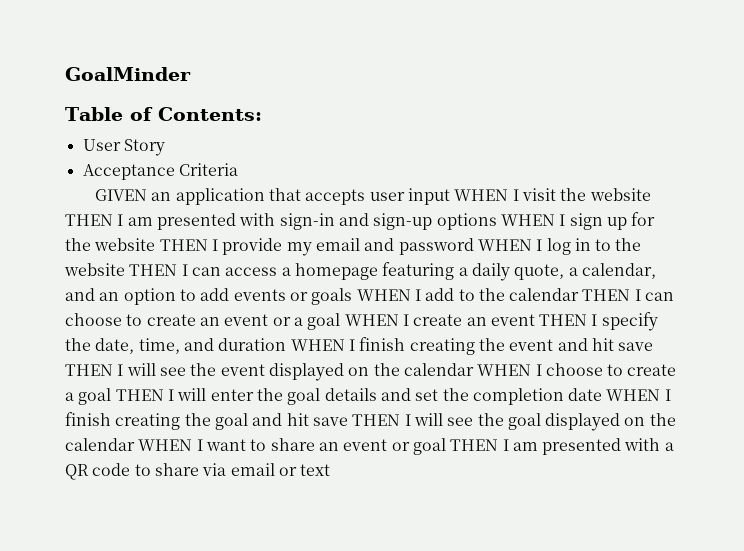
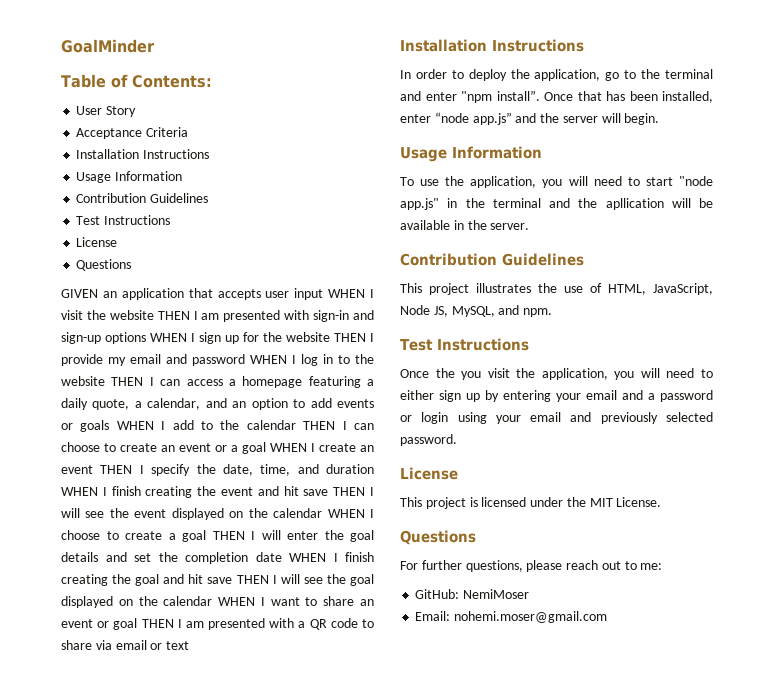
  Acceptance Criteria
+ Installation Instructions
+ Usage Information
+ Contribution Guidelines
+ Test Instructions
+ License
+ Questions
  GIVEN an application that accepts user input WHEN I visit the website THEN I am presented with sign-in and sign-up options WHEN I sign up for the website THEN I provide my email and password WHEN I log in to the website THEN I can access a homepage featuring a daily quote, a calendar, and an option to add events or goals WHEN I add to the calendar THEN I can choose to create an event or a goal WHEN I create an event THEN I specify the date, time, and duration WHEN I finish creating the event and hit save THEN I will see the event displayed on the calendar WHEN I choose to create a goal THEN I will enter the goal details and set the completion date WHEN I finish creating the goal and hit save THEN I will see the goal displayed on the calendar WHEN I want to share an event or goal THEN I am presented with a QR code to share via email or text
+ Installation Instructions
+ In order to deploy the application, go to the terminal and enter "npm install”. Once that has been installed, enter “node app.js” and the server will begin.
+ Usage Information
+ To use the application, you will need to start "node app.js" in the terminal and the apllication will be available in the server.
+ Contribution Guidelines
+ This project illustrates the use of HTML, JavaScript, Node JS, MySQL, and npm.
+ Test Instructions
+ Once the you visit the application, you will need to either sign up by entering your email and a password or login using your email and previously selected password.
+ License
+ This project is licensed under the MIT License.
+ Questions
+ For further questions, please reach out to me:
+ GitHub: NemiMoser
+ Email: nohemi.moser@gmail.com

